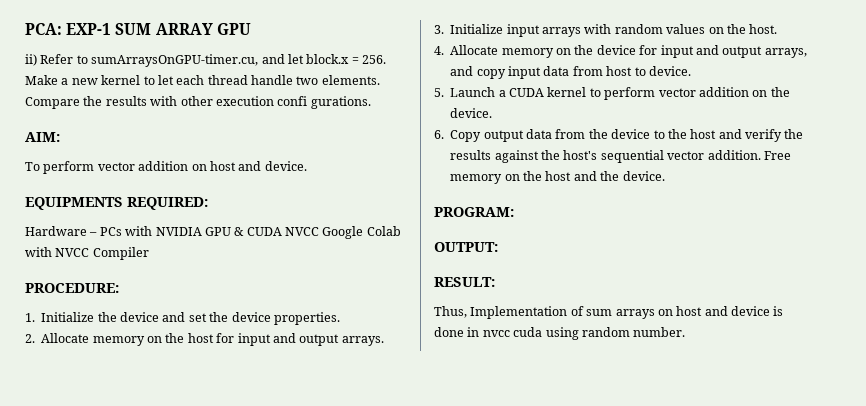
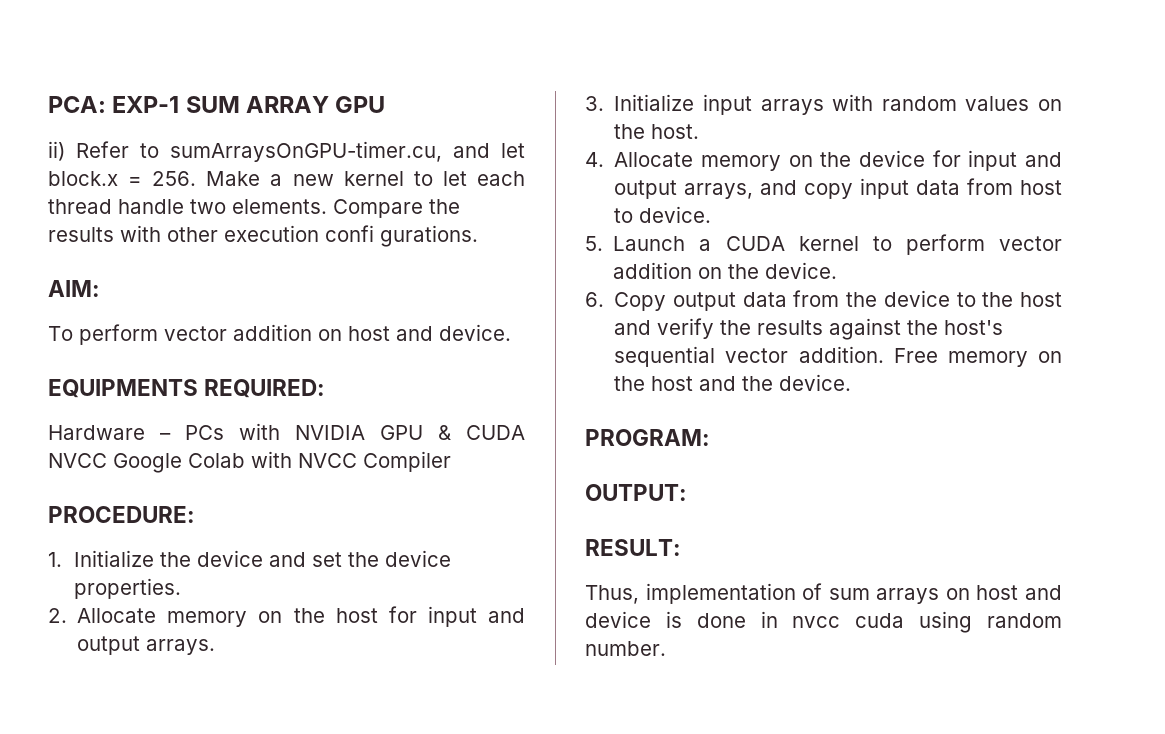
- Thus, Implementation of sum arrays on host and device is done in nvcc cuda using random number.
+ Thus, implementation of sum arrays on host and device is done in nvcc cuda using random number.

